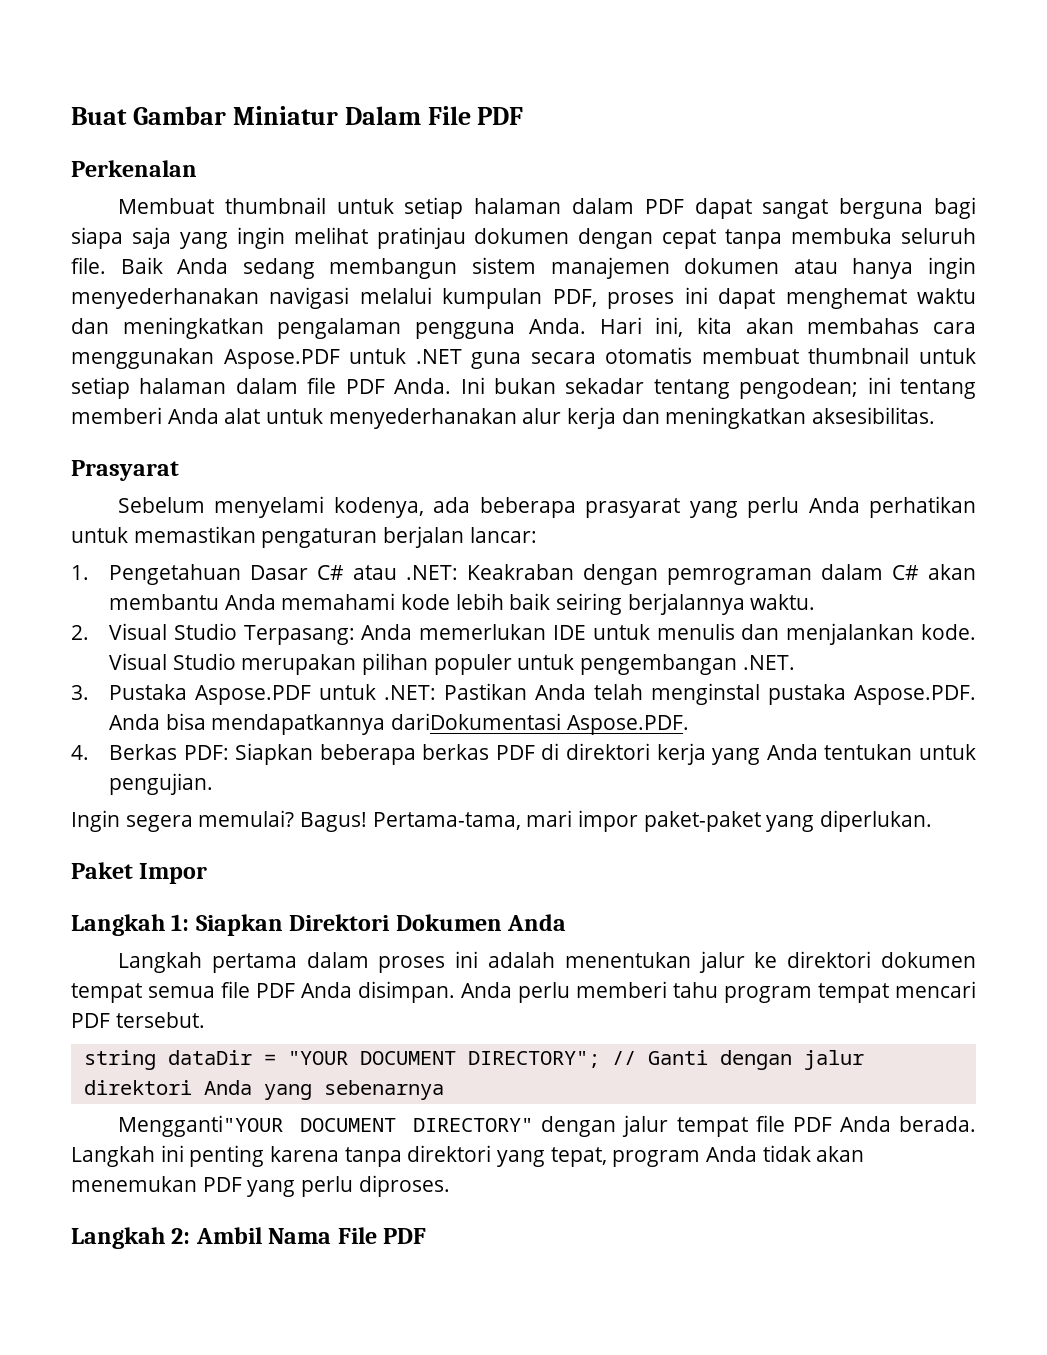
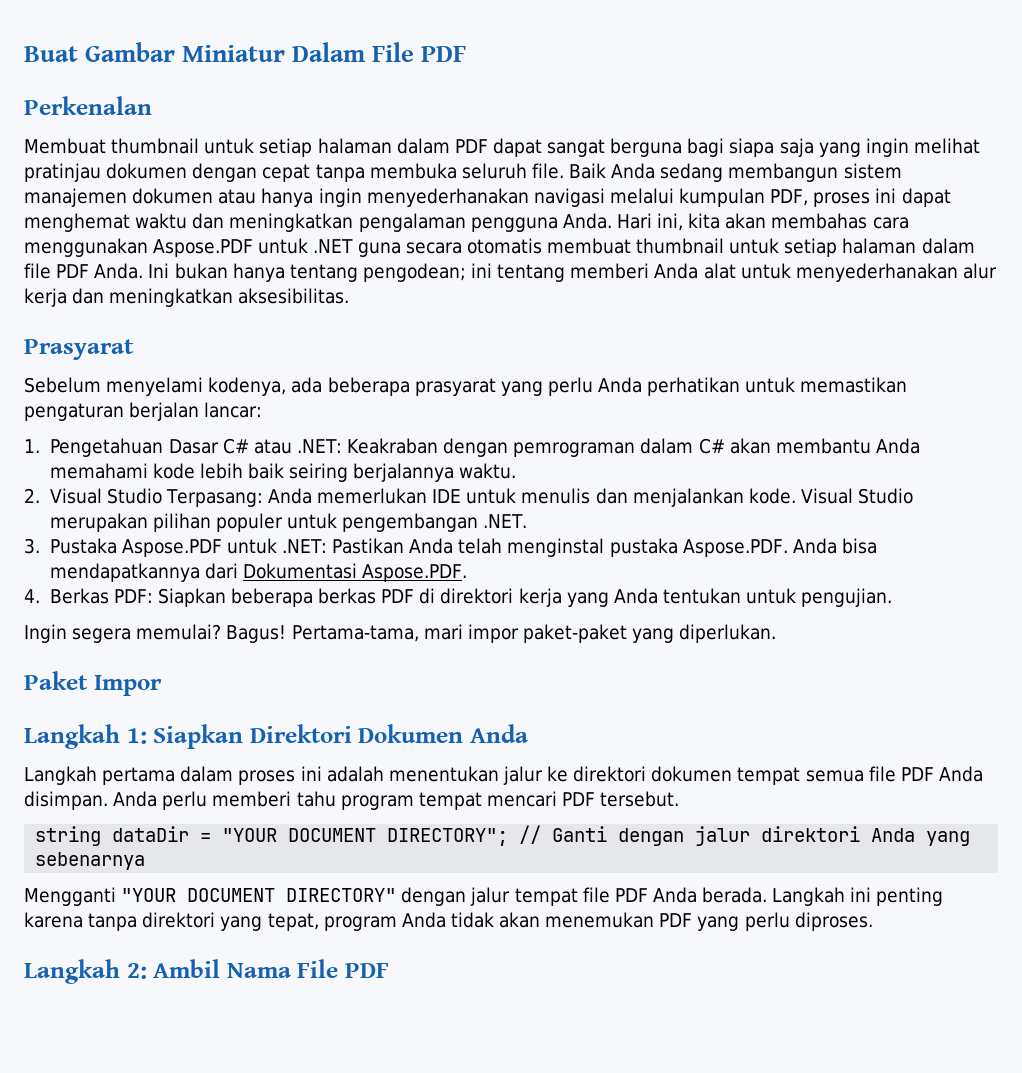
- Ini bukan sekadar tentang pengodean; ini tentang memberi Anda alat untuk menyederhanakan alur kerja dan meningkatkan aksesibilitas.
+ Ini bukan hanya tentang pengodean; ini tentang memberi Anda alat untuk menyederhanakan alur kerja dan meningkatkan aksesibilitas.
- 3. Pustaka Aspose.PDF untuk .NET: Pastikan Anda telah menginstal pustaka Aspose.PDF. Anda bisa mendapatkannya dariDokumentasi Aspose.PDF.
+ 3. Pustaka Aspose.PDF untuk .NET: Pastikan Anda telah menginstal pustaka Aspose.PDF. Anda bisa mendapatkannya dari Dokumentasi Aspose.PDF.
- Mengganti"YOUR DOCUMENT DIRECTORY" dengan jalur tempat file PDF Anda berada.
+ Mengganti "YOUR DOCUMENT DIRECTORY" dengan jalur tempat file PDF Anda berada.

